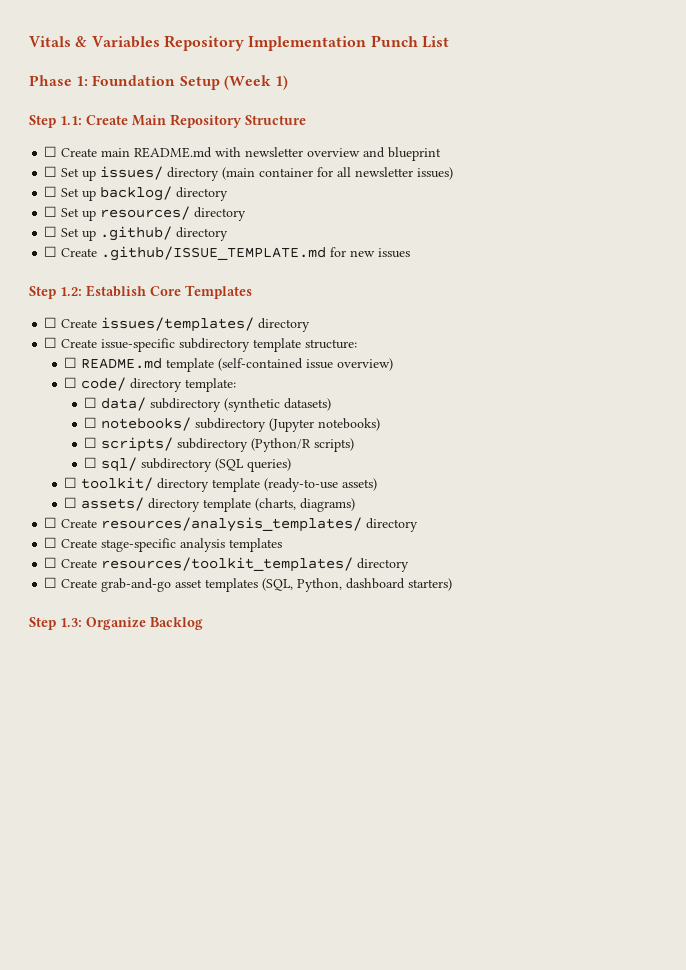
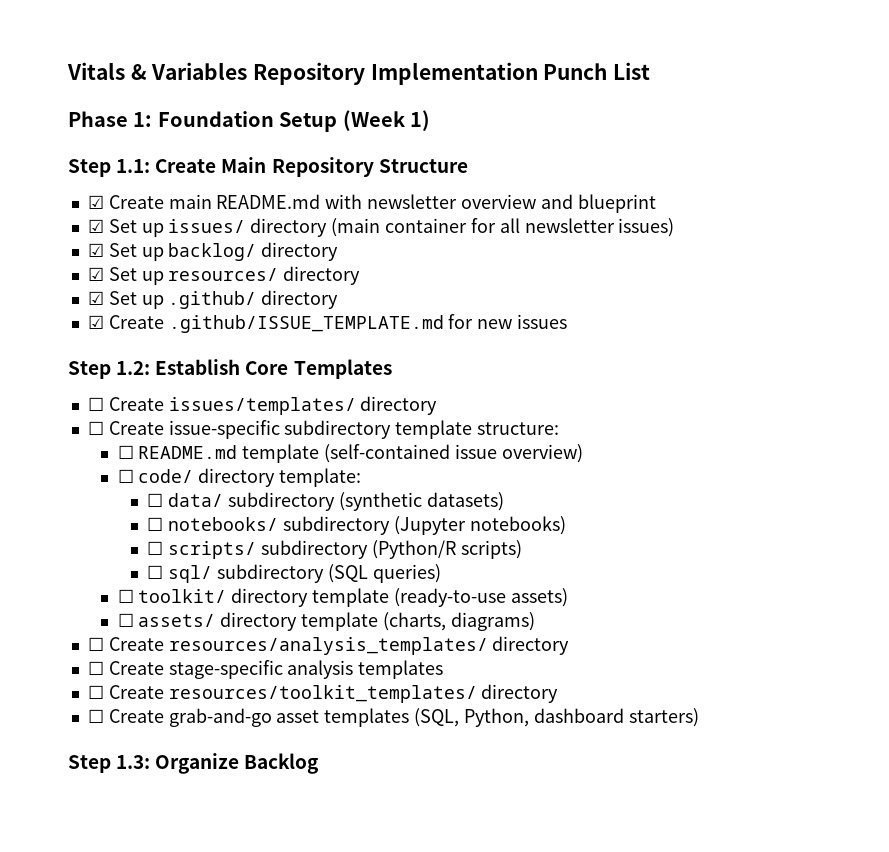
- ☐ Create main README.md with newsletter overview and blueprint
+ ☑ Create main README.md with newsletter overview and blueprint
- ☐ Set up issues/ directory (main container for all newsletter issues)
+ ☑ Set up issues/ directory (main container for all newsletter issues)
- ☐ Set up backlog/ directory
+ ☑ Set up backlog/ directory
- ☐ Set up resources/ directory
+ ☑ Set up resources/ directory
- ☐ Set up .github/ directory
+ ☑ Set up .github/ directory
- ☐ Create .github/ISSUE_TEMPLATE.md for new issues
+ ☑ Create .github/ISSUE_TEMPLATE.md for new issues

